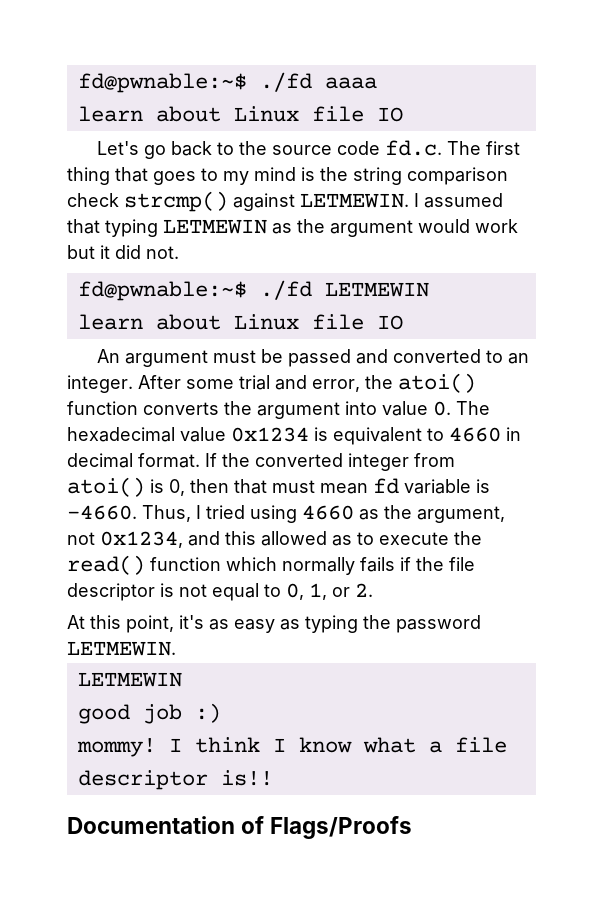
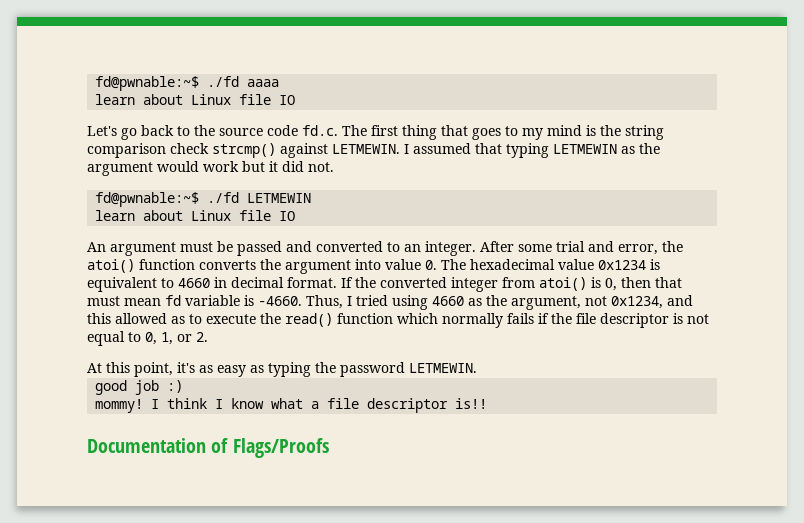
  At this point, it's as easy as typing the password LETMEWIN.
- LETMEWIN

